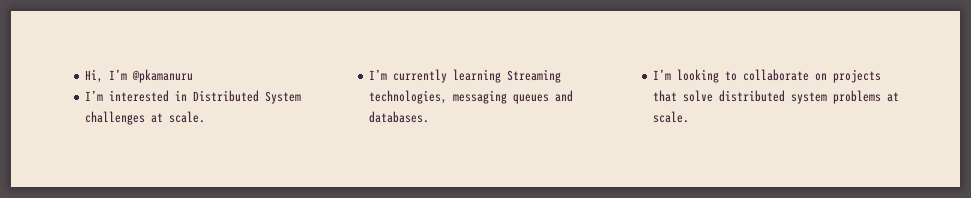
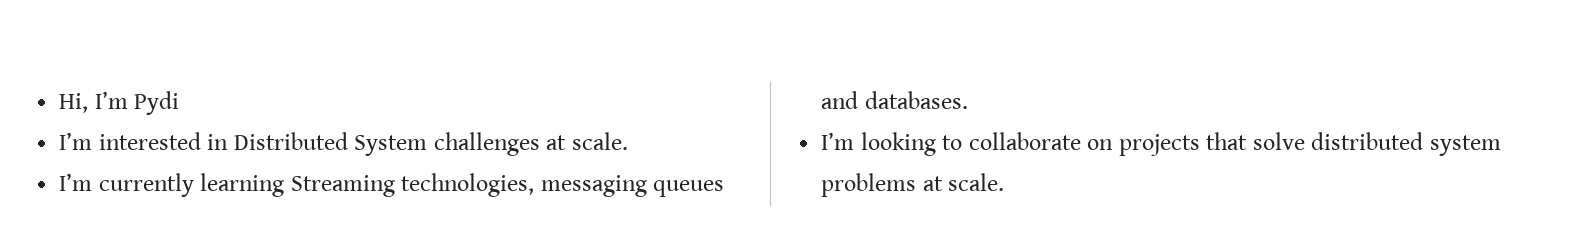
- Hi, I’m @pkamanuru
+ Hi, I’m Pydi

